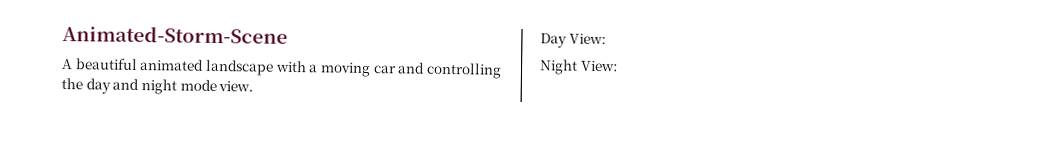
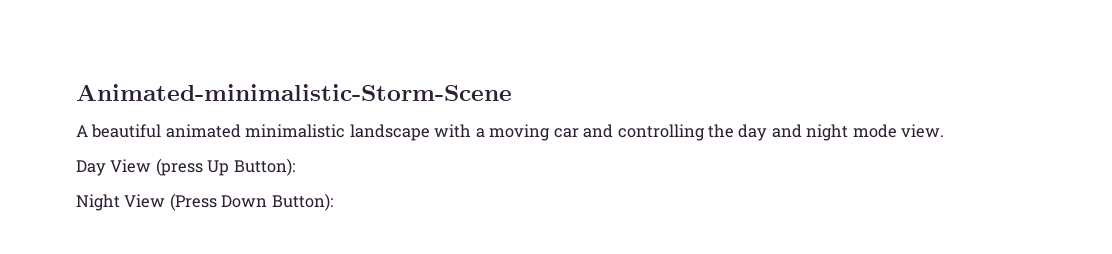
- Animated-Storm-Scene
+ Animated-minimalistic-Storm-Scene
- A beautiful animated landscape with a moving car and controlling the day and night mode view.
+ A beautiful animated minimalistic landscape with a moving car and controlling the day and night mode view.
- Day View:
- Night View:
+ Day View (press Up Button):
+ Night View (Press Down Button):

